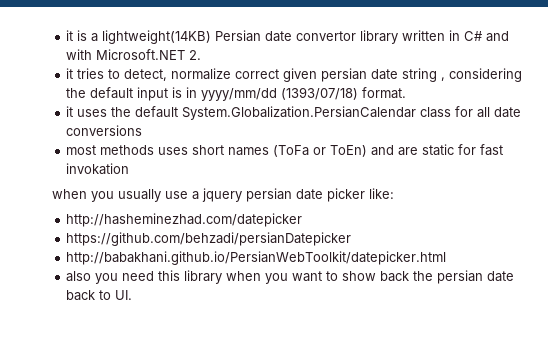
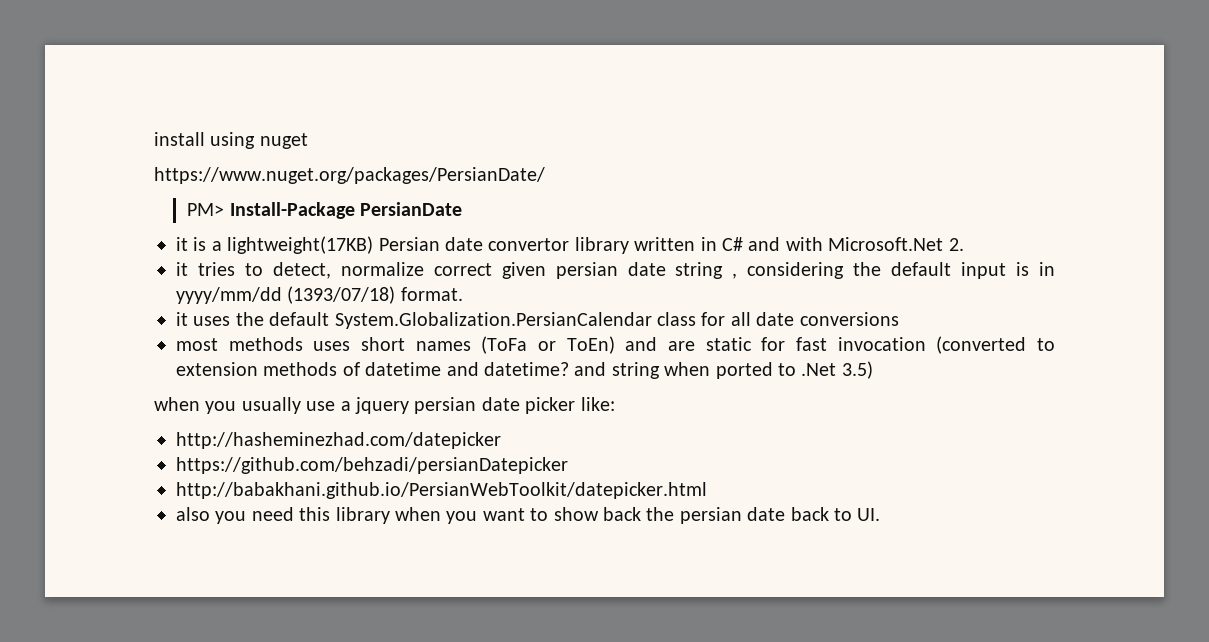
+ install using nuget
+ https://www.nuget.org/packages/PersianDate/
+ PM> Install-Package PersianDate
- it is a lightweight(14KB) Persian date convertor library written in C# and with Microsoft.NET 2.
+ it is a lightweight(17KB) Persian date convertor library written in C# and with Microsoft.Net 2.
- most methods uses short names (ToFa or ToEn) and are static for fast invokation
+ most methods uses short names (ToFa or ToEn) and are static for fast invocation (converted to extension methods of datetime and datetime? and string when ported to .Net 3.5)

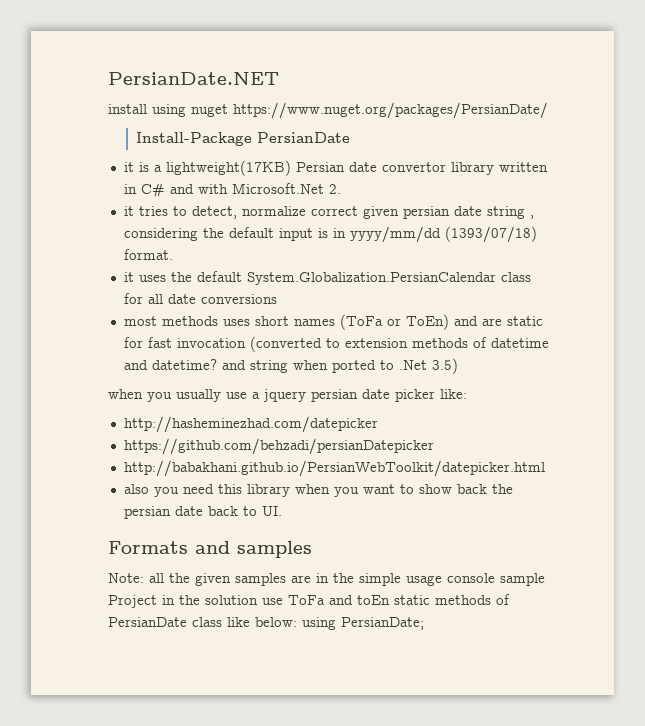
+ PersianDate.NET
- install using nuget
- https://www.nuget.org/packages/PersianDate/
+ install using nuget https://www.nuget.org/packages/PersianDate/
- PM> Install-Package PersianDate
+ Install-Package PersianDate
+ Formats and samples
+ Note: all the given samples are in the simple usage console sample Project in the solution use ToFa and toEn static methods of PersianDate class like below: using PersianDate;

